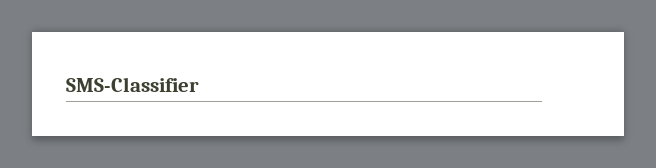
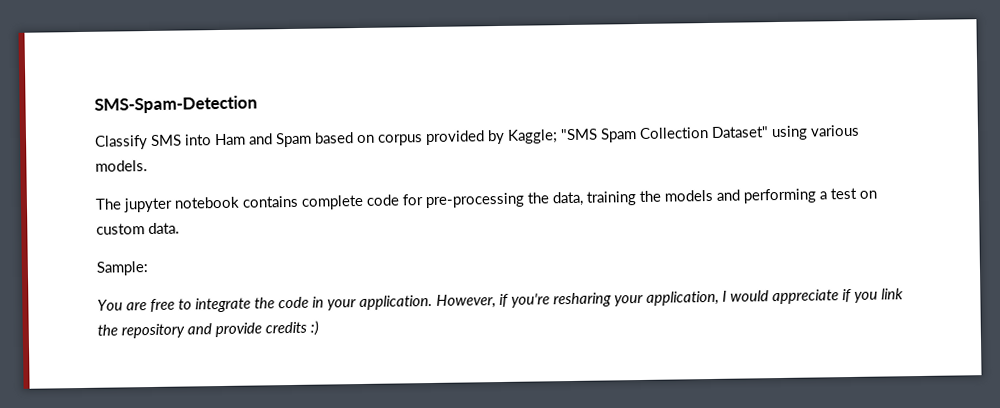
- SMS-Classifier
+ SMS-Spam-Detection
+ Classify SMS into Ham and Spam based on corpus provided by Kaggle; "SMS Spam Collection Dataset" using various models.
+ The jupyter notebook contains complete code for pre-processing the data, training the models and performing a test on custom data.
+ Sample:
+ You are free to integrate the code in your application. However, if you're resharing your application, I would appreciate if you link the repository and provide credits :)

